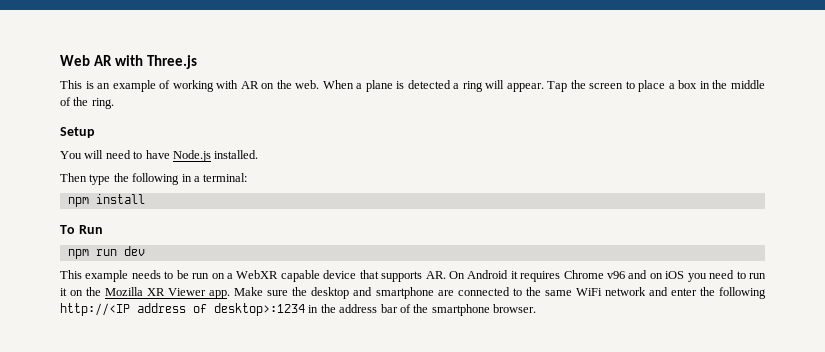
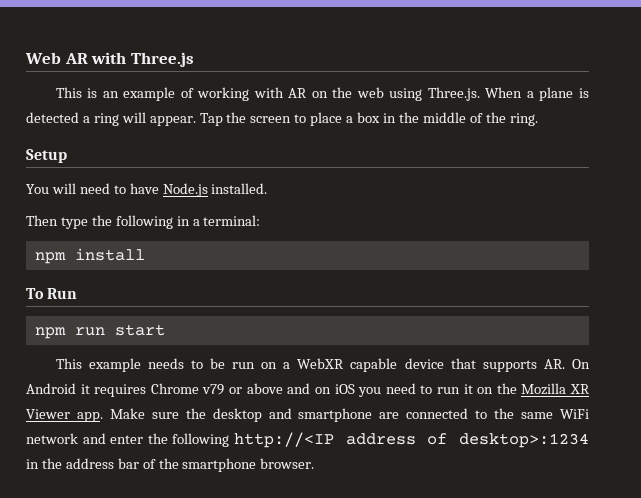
- This is an example of working with AR on the web. When a plane is detected a ring will appear.
+ This is an example of working with AR on the web using Three.js. When a plane is detected a ring will appear.
- npm run dev
+ npm run start
- This example needs to be run on a WebXR capable device that supports AR. On Android it requires Chrome v96 and on iOS you need to run it on the Mozilla XR Viewer app.
+ This example needs to be run on a WebXR capable device that supports AR. On Android it requires Chrome v79 or above and on iOS you need to run it on the Mozilla XR Viewer app.

